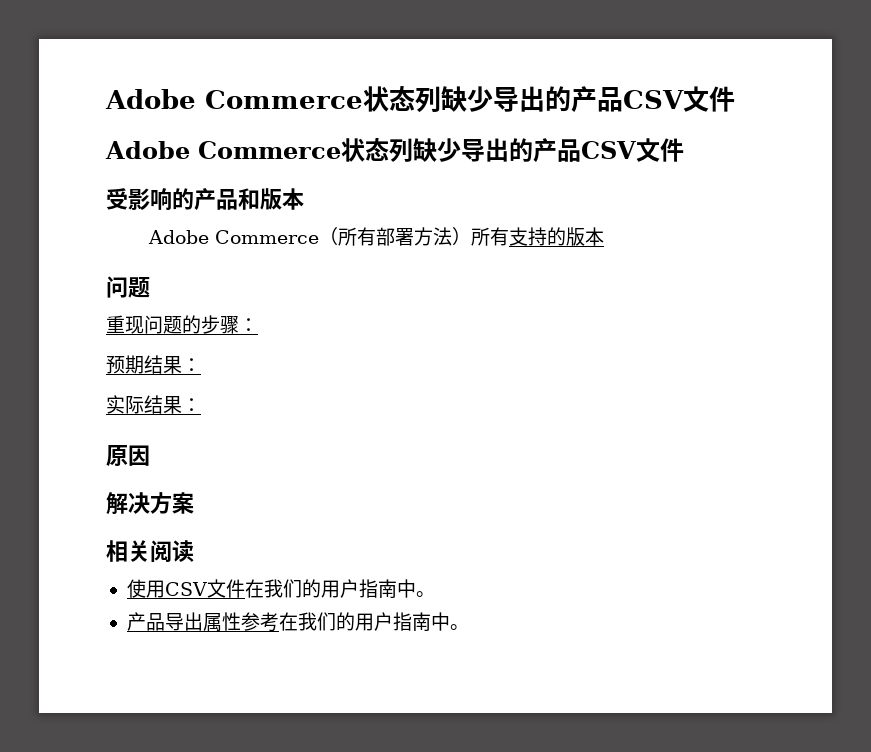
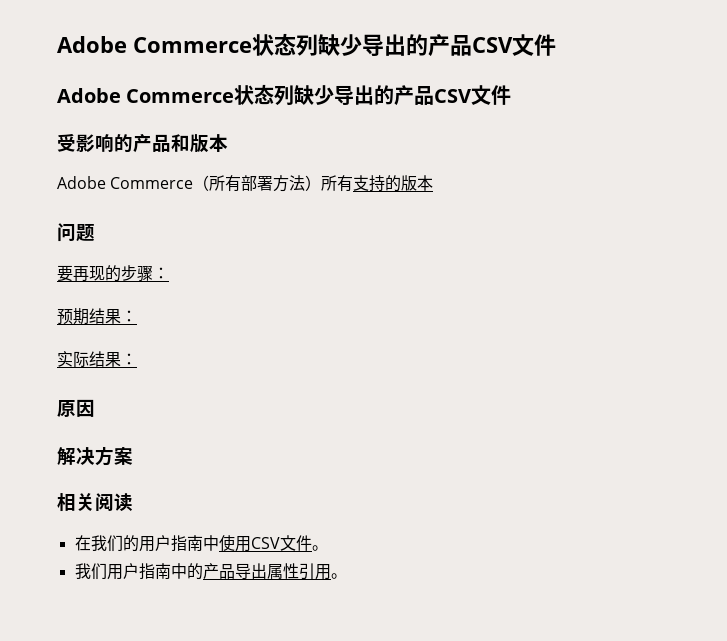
- 重现问题的步骤：
+ 要再现的步骤：
- 使用CSV文件在我们的用户指南中。
- 产品导出属性参考在我们的用户指南中。
+ 在我们的用户指南中使用CSV文件。
+ 我们用户指南中的产品导出属性引用。

